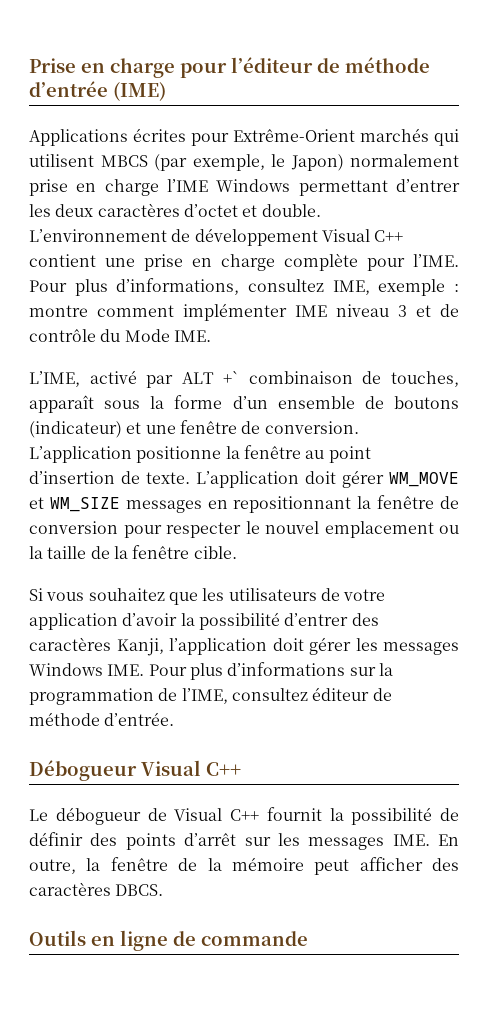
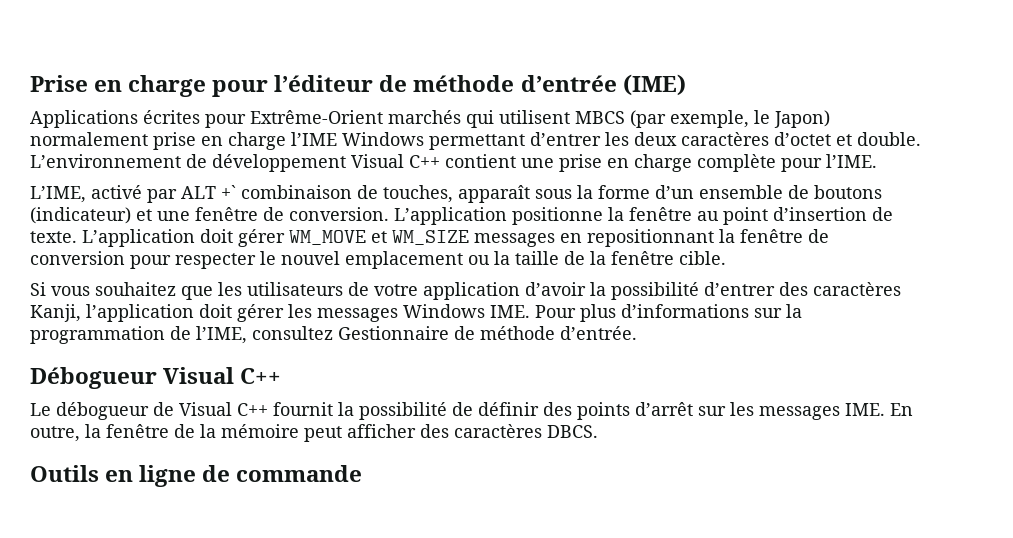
- Pour plus d’informations, consultez IME, exemple : montre comment implémenter IME niveau 3 et de contrôle du Mode IME.
- Si vous souhaitez que les utilisateurs de votre application d’avoir la possibilité d’entrer des caractères Kanji, l’application doit gérer les messages Windows IME. Pour plus d’informations sur la programmation de l’IME, consultez éditeur de méthode d’entrée.
+ Si vous souhaitez que les utilisateurs de votre application d’avoir la possibilité d’entrer des caractères Kanji, l’application doit gérer les messages Windows IME. Pour plus d’informations sur la programmation de l’IME, consultez Gestionnaire de méthode d’entrée.

